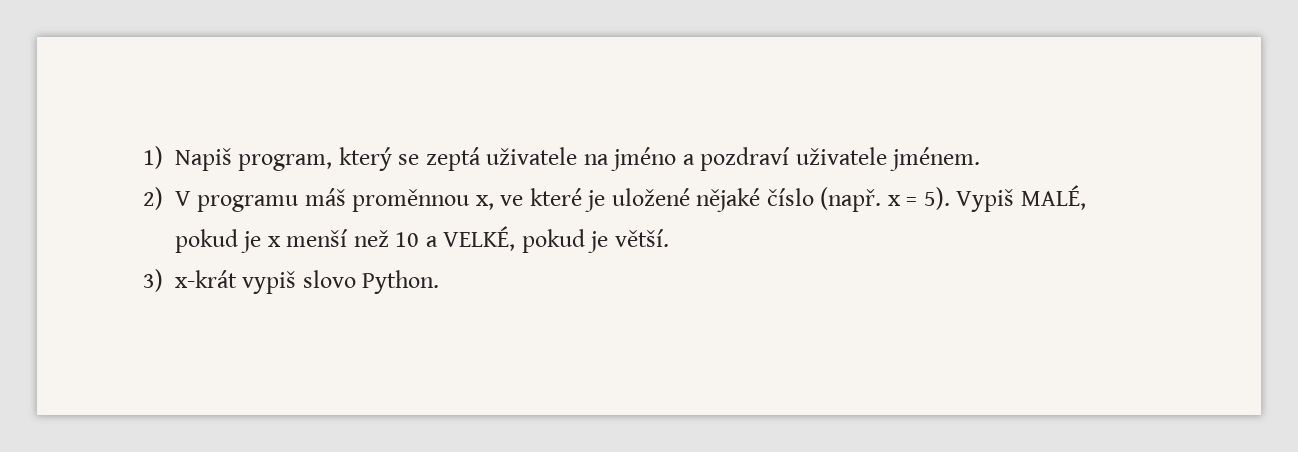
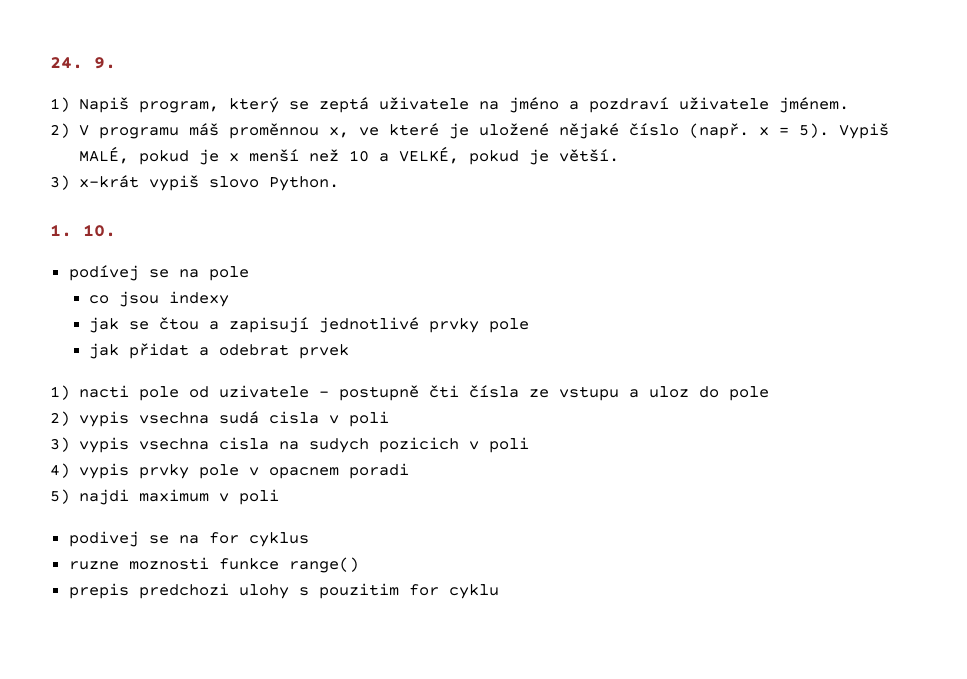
+ 24. 9.
+ 1. 10.
+ podívej se na pole
+ co jsou indexy
+ jak se čtou a zapisují jednotlivé prvky pole
+ jak přidat a odebrat prvek
+ 1) nacti pole od uzivatele - postupně čti čísla ze vstupu a uloz do pole
+ 2) vypis vsechna sudá cisla v poli
+ 3) vypis vsechna cisla na sudych pozicich v poli
+ 4) vypis prvky pole v opacnem poradi
+ 5) najdi maximum v poli
+ podivej se na for cyklus
+ ruzne moznosti funkce range()
+ prepis predchozi ulohy s pouzitim for cyklu

